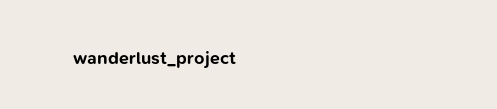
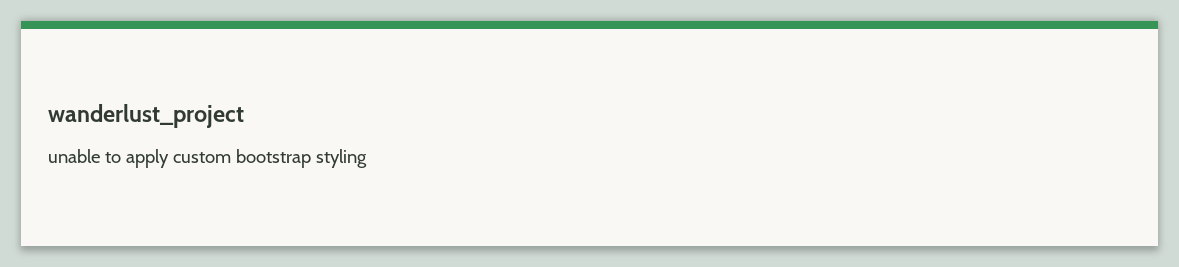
+ unable to apply custom bootstrap styling

